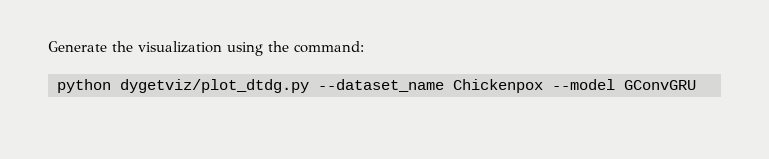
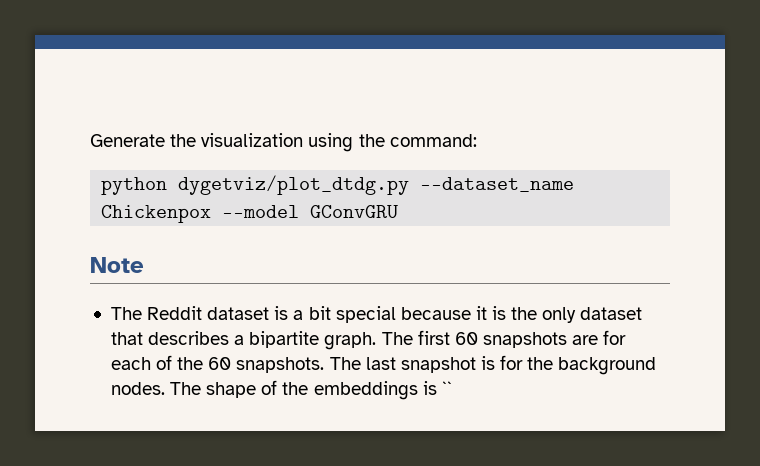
+ Note
+ The Reddit dataset is a bit special because it is the only dataset that describes a bipartite graph. The first 60 snapshots are for each of the 60 snapshots. The last snapshot is for the background nodes. The shape of the embeddings is ``

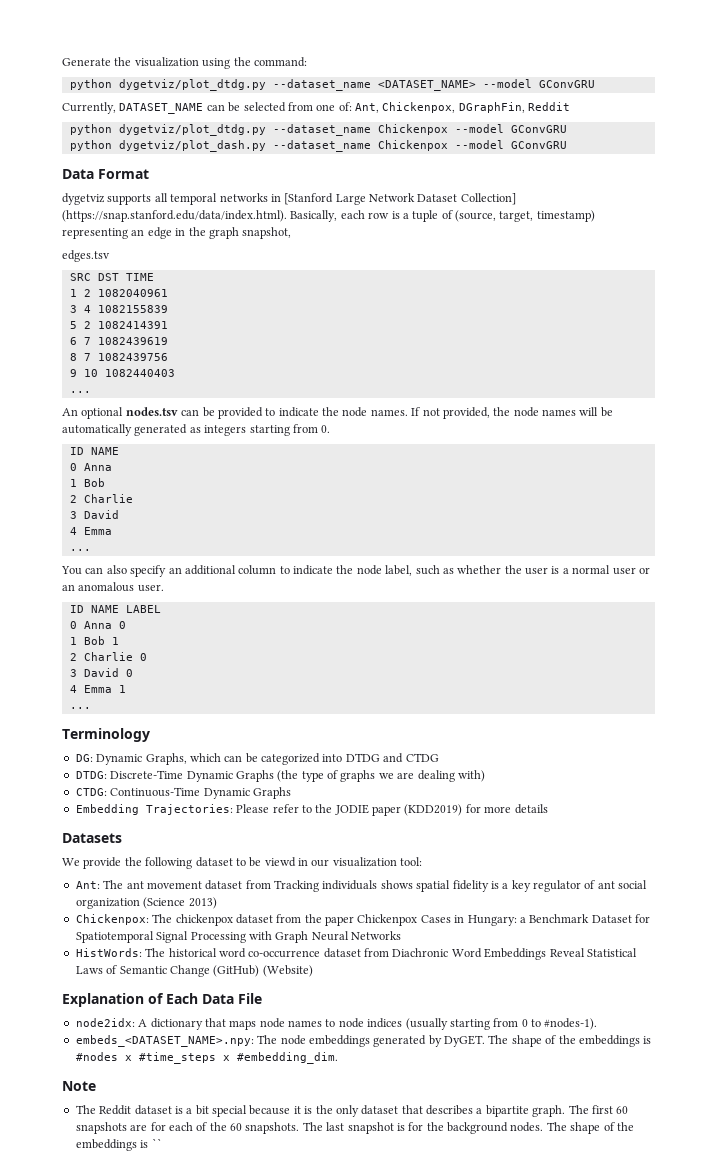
+ python dygetviz/plot_dtdg.py --dataset_name <DATASET_NAME> --model GConvGRU
+ Currently, DATASET_NAME can be selected from one of: Ant, Chickenpox, DGraphFin, Reddit
+ python dygetviz/plot_dash.py --dataset_name Chickenpox --model GConvGRU
+ Data Format
+ dygetviz supports all temporal networks in [Stanford Large Network Dataset Collection] (https://snap.stanford.edu/data/index.html). Basically, each row is a tuple of (source, target, timestamp) representing an edge in the graph snapshot,
+ edges.tsv
+ SRC DST TIME
+ 1 2 1082040961
+ 3 4 1082155839
+ 5 2 1082414391
+ 6 7 1082439619
+ 8 7 1082439756
+ 9 10 1082440403
+ ...
+ An optional nodes.tsv can be provided to indicate the node names. If not provided, the node names will be automatically generated as integers starting from 0.
+ ID NAME
+ 0 Anna
+ 1 Bob
+ 2 Charlie
+ 3 David
+ 4 Emma
+ ...
+ You can also specify an additional column to indicate the node label, such as whether the user is a normal user or an anomalous user.
+ ID NAME LABEL
+ 0 Anna 0
+ 1 Bob 1
+ 2 Charlie 0
+ 3 David 0
+ 4 Emma 1
+ ...
+ Terminology
+ DG: Dynamic Graphs, which can be categorized into DTDG and CTDG
+ DTDG: Discrete-Time Dynamic Graphs (the type of graphs we are dealing with)
+ CTDG: Continuous-Time Dynamic Graphs
+ Embedding Trajectories: Please refer to the JODIE paper (KDD2019) for more details
+ Datasets
+ We provide the following dataset to be viewd in our visualization tool:
+ Ant: The ant movement dataset from Tracking individuals shows spatial fidelity is a key regulator of ant social organization (Science 2013)
+ Chickenpox: The chickenpox dataset from the paper Chickenpox Cases in Hungary: a Benchmark Dataset for Spatiotemporal Signal Processing with Graph Neural Networks
+ HistWords: The historical word co-occurrence dataset from Diachronic Word Embeddings Reveal Statistical Laws of Semantic Change (GitHub) (Website)
+ Explanation of Each Data File
+ node2idx: A dictionary that maps node names to node indices (usually starting from 0 to #nodes-1).
+ embeds_<DATASET_NAME>.npy: The node embeddings generated by DyGET. The shape of the embeddings is #nodes x #time_steps x #embedding_dim.

